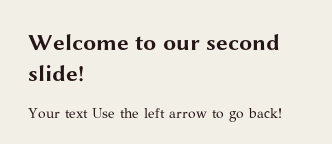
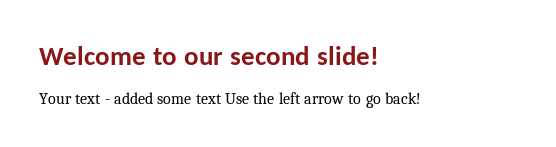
- Your text Use the left arrow to go back!
+ Your text - added some text Use the left arrow to go back!

